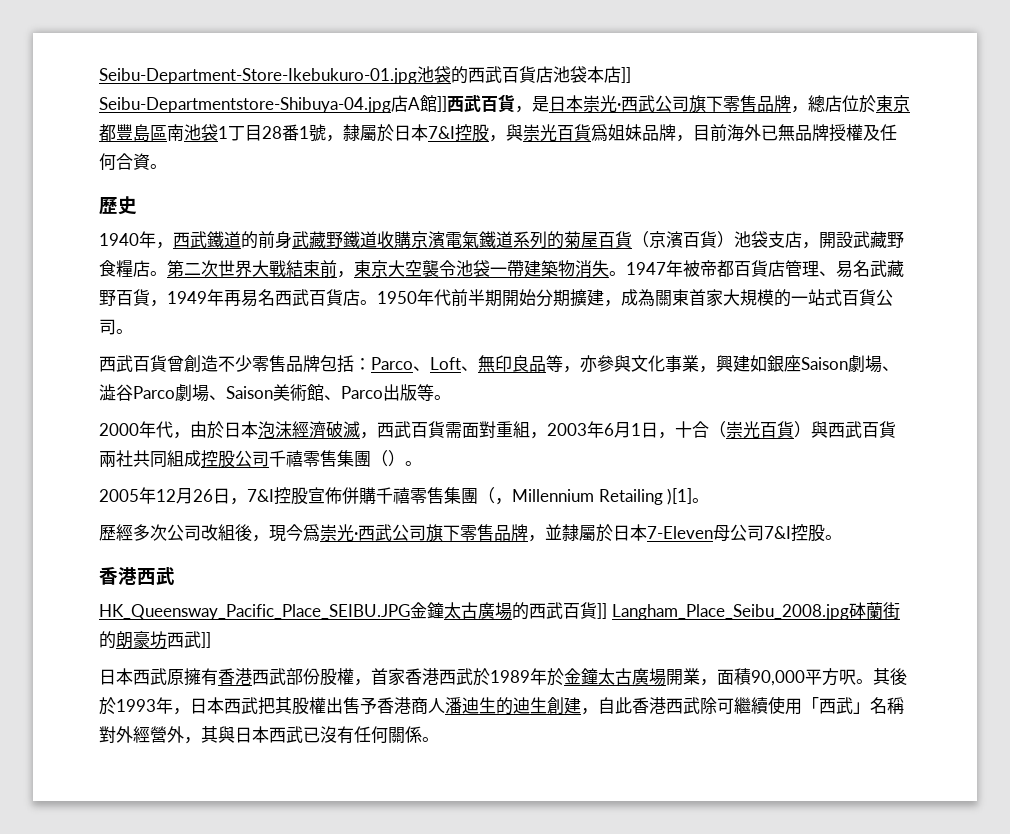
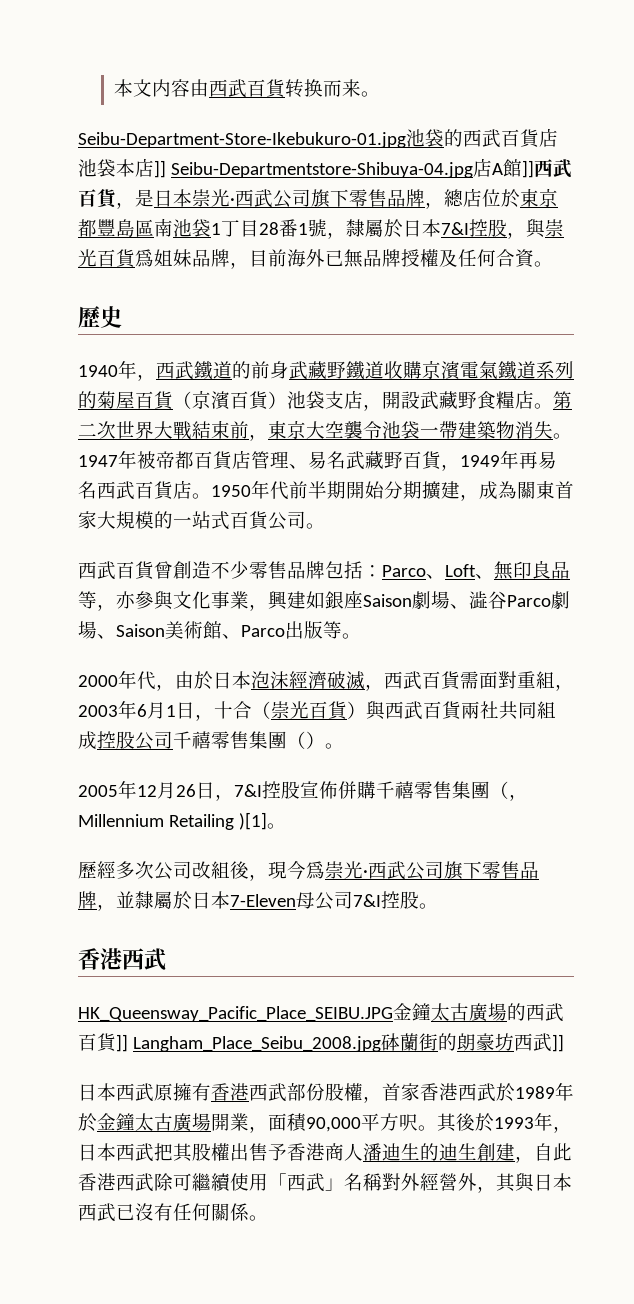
+ 本文内容由西武百貨转换而来。

